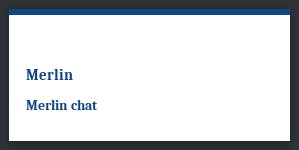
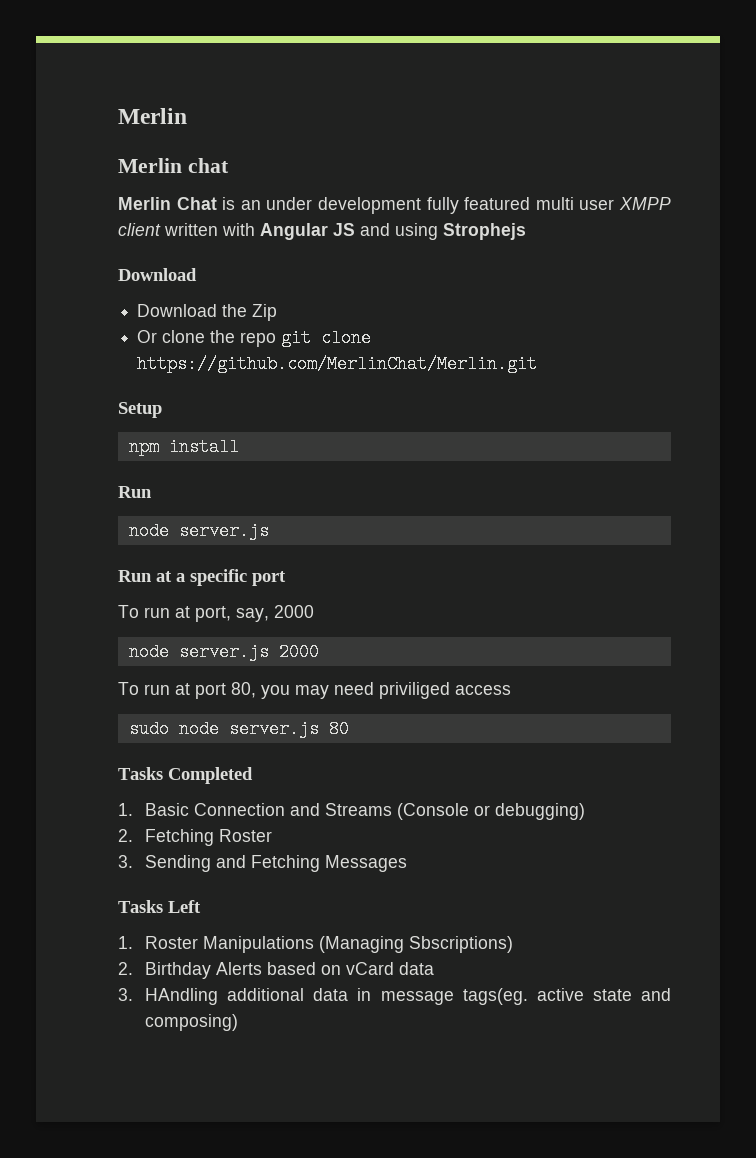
+ Merlin Chat is an under development fully featured multi user XMPP client written with Angular JS and using Strophejs
+ Download
+ Download the Zip
+ Or clone the repo git clone https://github.com/MerlinChat/Merlin.git
+ Setup
+ npm install
+ Run
+ node server.js
+ Run at a specific port
+ To run at port, say, 2000
+ node server.js 2000
+ To run at port 80, you may need priviliged access
+ sudo node server.js 80
+ Tasks Completed
+ 1. Basic Connection and Streams (Console or debugging)
+ 2. Fetching Roster
+ 3. Sending and Fetching Messages
+ Tasks Left
+ 1. Roster Manipulations (Managing Sbscriptions)
+ 2. Birthday Alerts based on vCard data
+ 3. HAndling additional data in message tags(eg. active state and composing)

